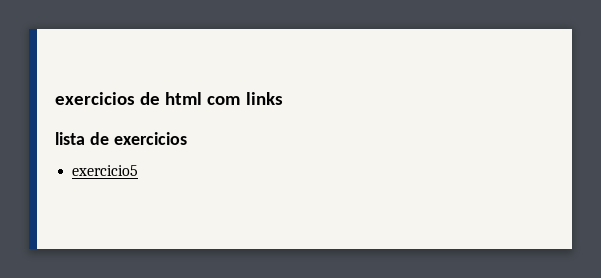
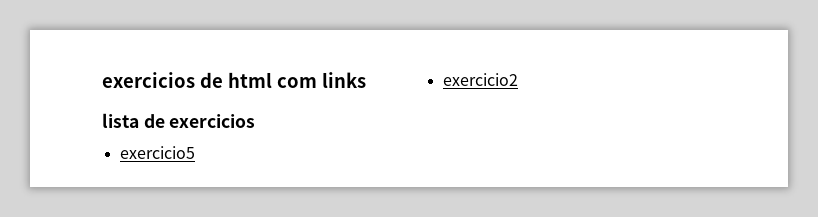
+ exercicio2

